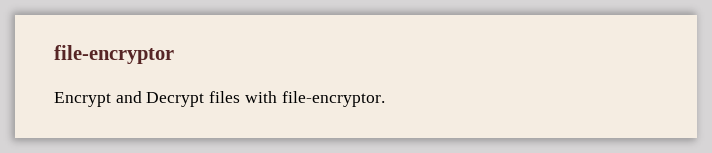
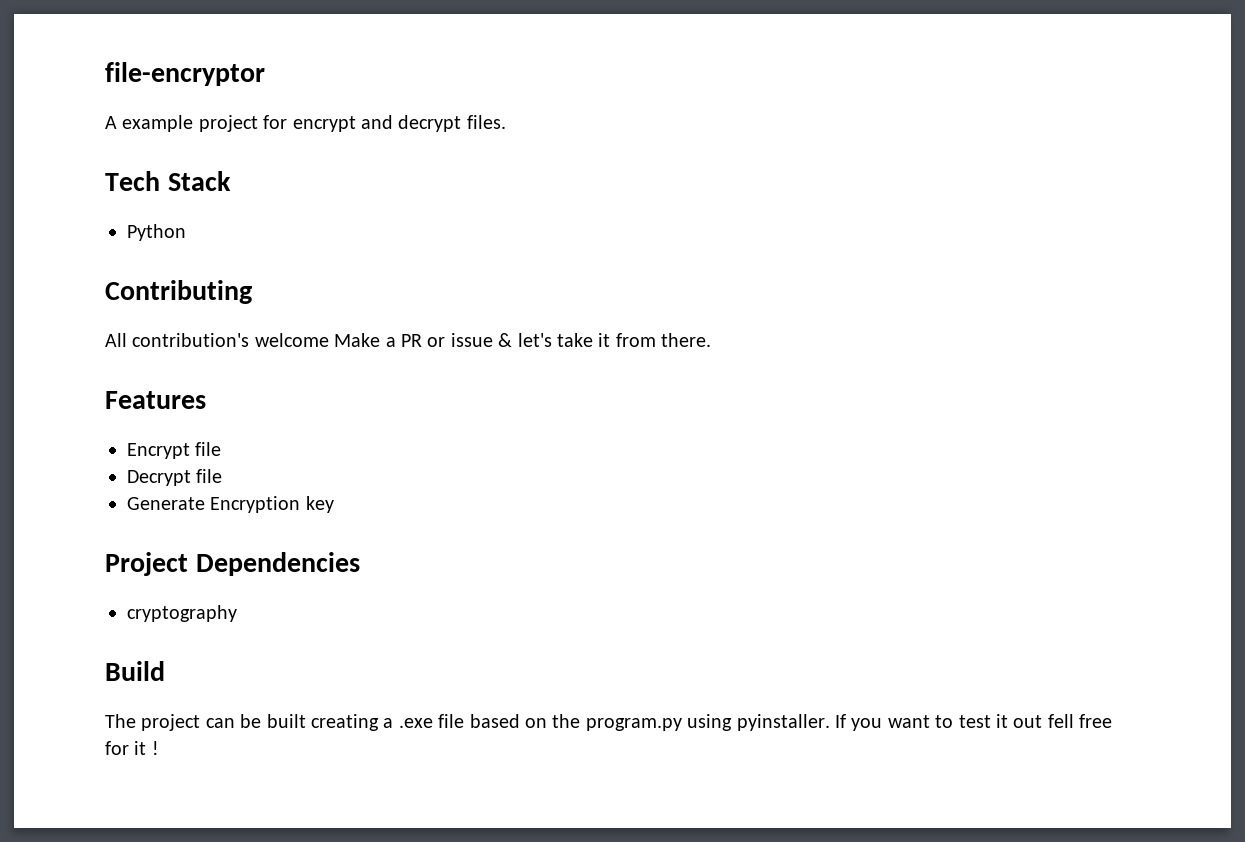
- Encrypt and Decrypt files with file-encryptor.
+ A example project for encrypt and decrypt files.
+ Tech Stack
+ Python
+ Contributing
+ All contribution's welcome Make a PR or issue & let's take it from there.
+ Features
+ Encrypt file
+ Decrypt file
+ Generate Encryption key
+ Project Dependencies
+ cryptography
+ Build
+ The project can be built creating a .exe file based on the program.py using pyinstaller. If you want to test it out fell free for it !

